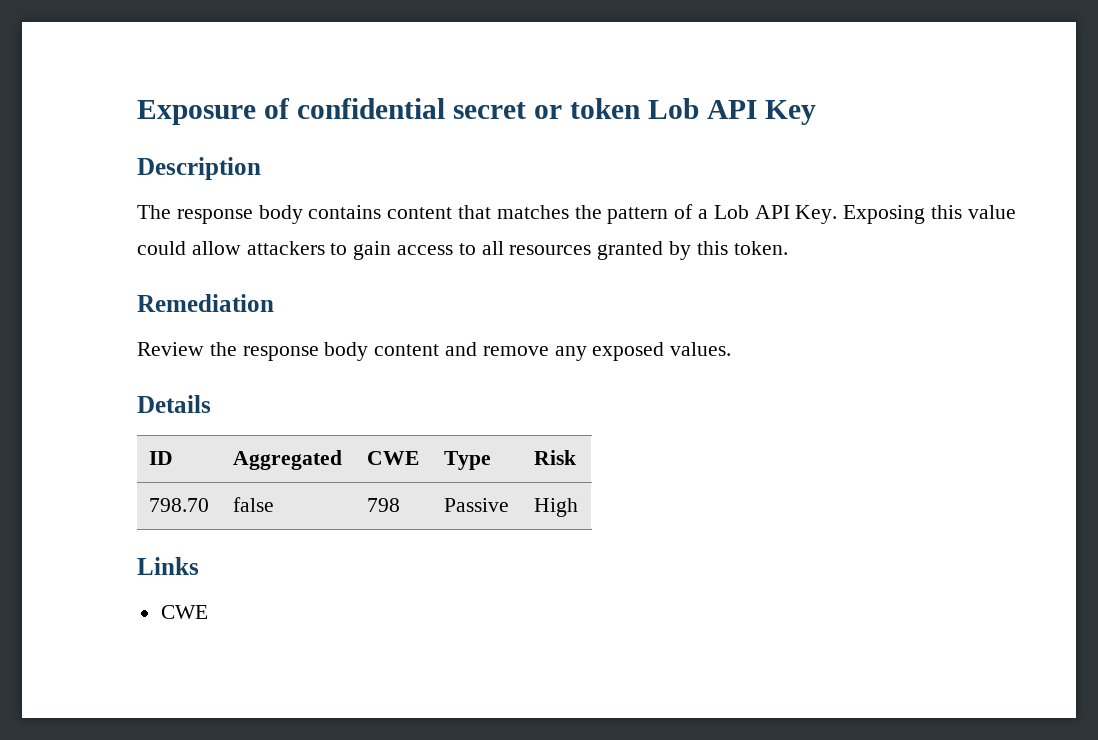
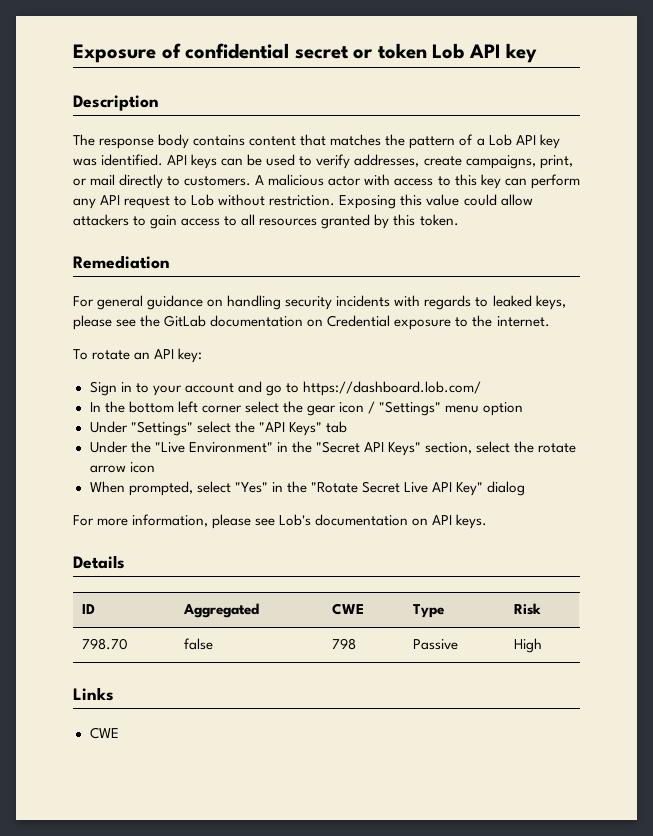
- Exposure of confidential secret or token Lob API Key
+ Exposure of confidential secret or token Lob API key
- The response body contains content that matches the pattern of a Lob API Key. Exposing this value could allow attackers to gain access to all resources granted by this token.
+ The response body contains content that matches the pattern of a Lob API key was identified. API keys can be used to verify addresses, create campaigns, print, or mail directly to customers. A malicious actor with access to this key can perform any API request to Lob without restriction. Exposing this value could allow attackers to gain access to all resources granted by this token.
- Review the response body content and remove any exposed values.
+ For general guidance on handling security incidents with regards to leaked keys, please see the GitLab documentation on Credential exposure to the internet.
+ To rotate an API key:
+ Sign in to your account and go to https://dashboard.lob.com/
+ In the bottom left corner select the gear icon / "Settings" menu option
+ Under "Settings" select the "API Keys" tab
+ Under the "Live Environment" in the "Secret API Keys" section, select the rotate arrow icon
+ When prompted, select "Yes" in the "Rotate Secret Live API Key" dialog
+ For more information, please see Lob's documentation on API keys.

